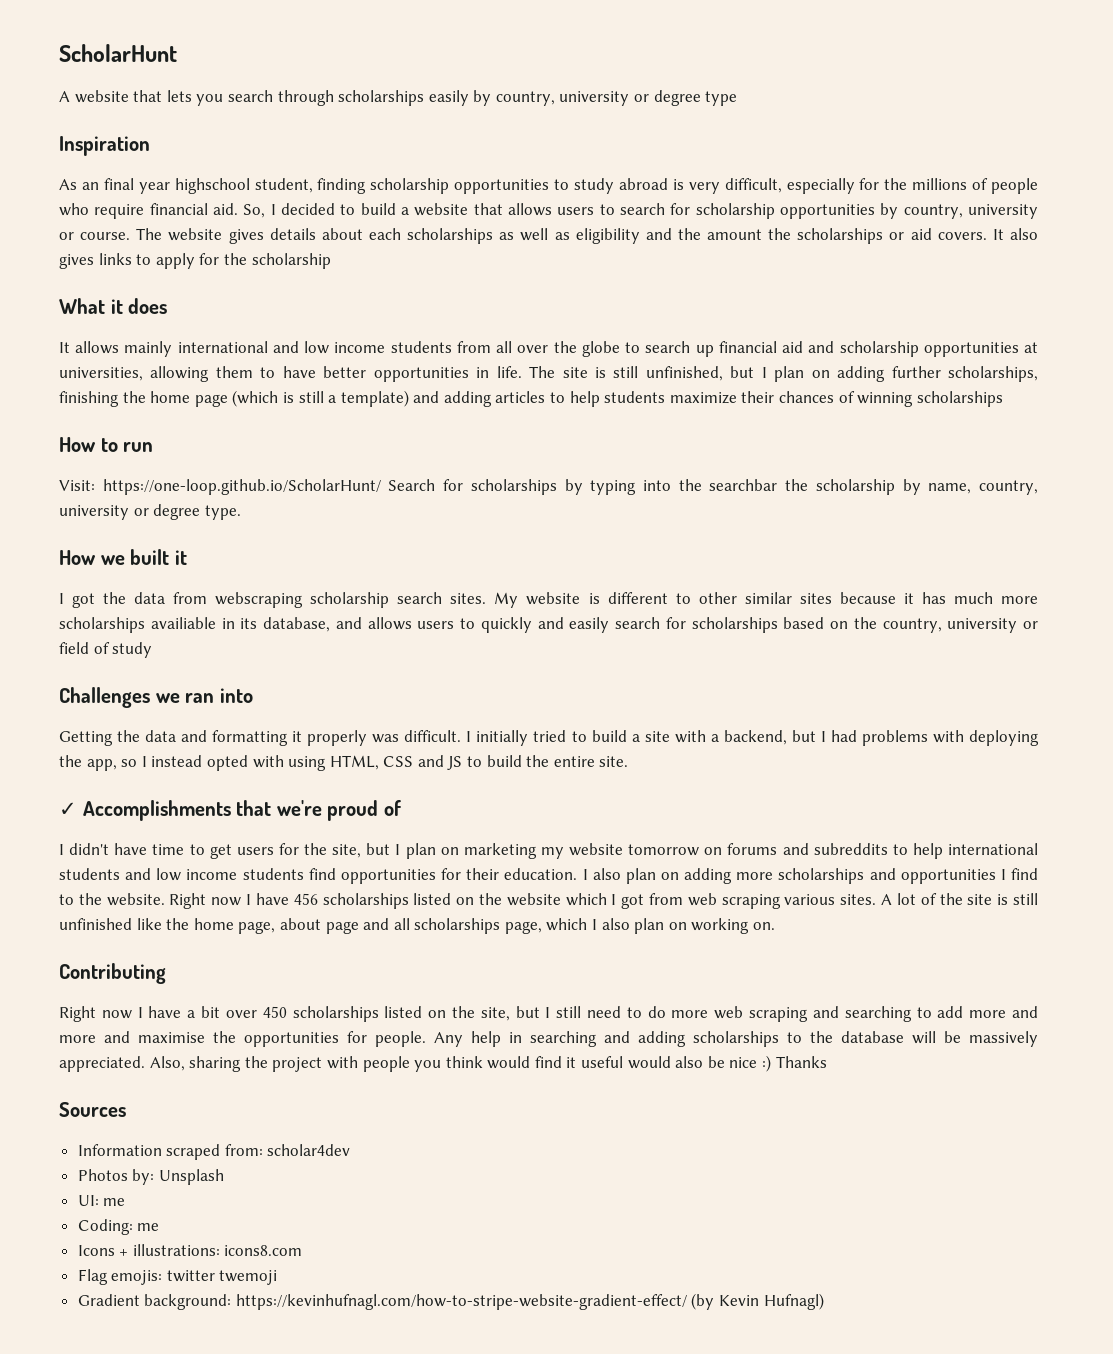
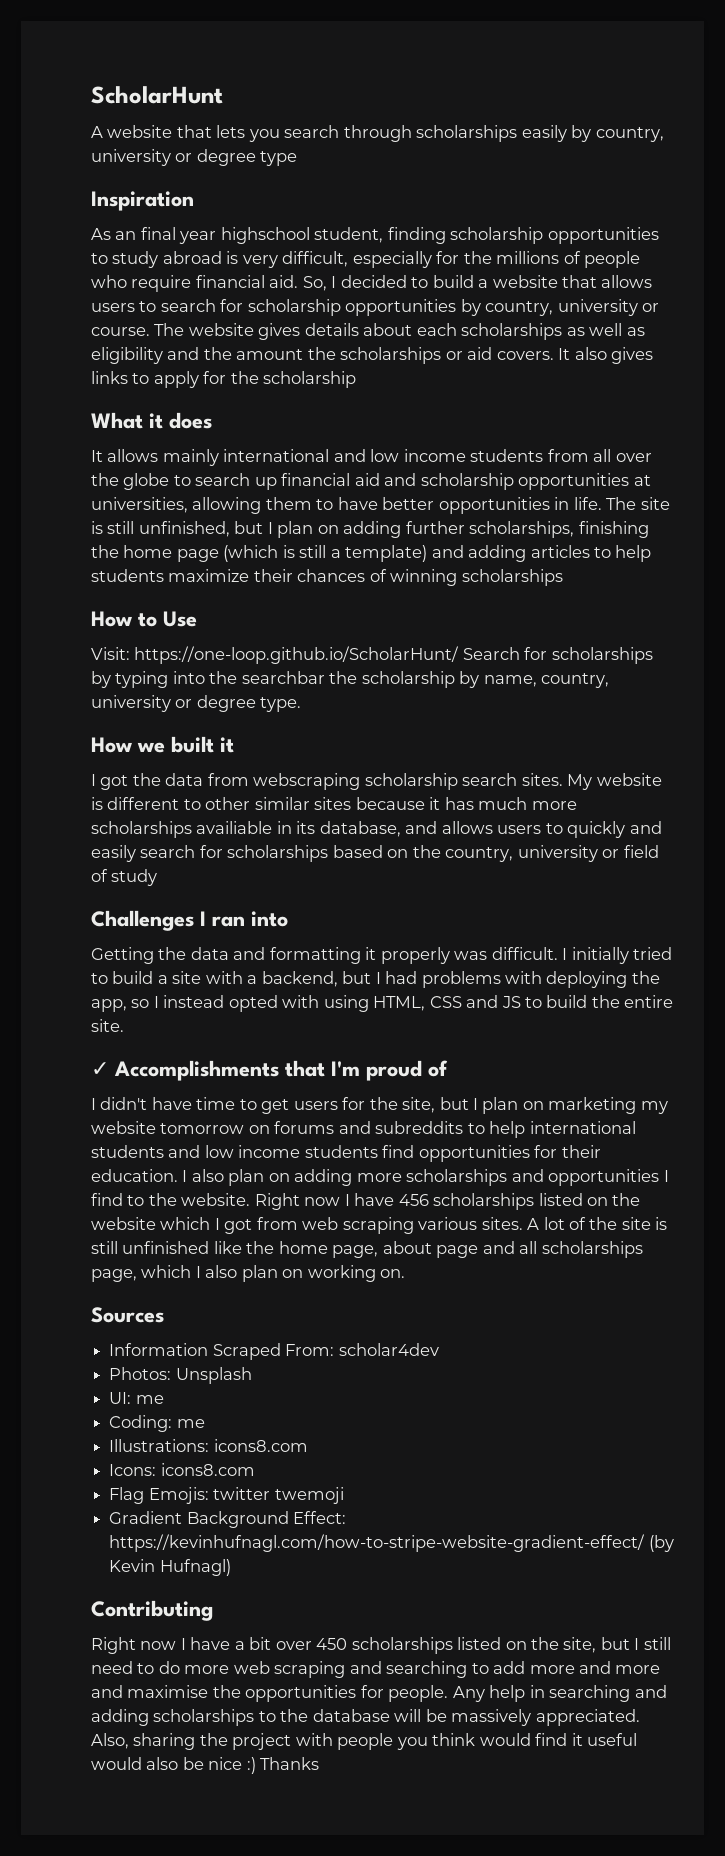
- How to run
+ How to Use
- Challenges we ran into
+ Challenges I ran into
- ✓ Accomplishments that we're proud of
+ ✓ Accomplishments that I'm proud of
+ Sources
+ Information Scraped From: scholar4dev
+ Photos: Unsplash
+ UI: me
+ Coding: me
+ Illustrations: icons8.com
+ Icons: icons8.com
+ Flag Emojis: twitter twemoji
+ Gradient Background Effect: https://kevinhufnagl.com/how-to-stripe-website-gradient-effect/ (by Kevin Hufnagl)
- Sources
- Information scraped from: scholar4dev
- Photos by: Unsplash
- UI: me
- Coding: me
- Icons + illustrations: icons8.com
- Flag emojis: twitter twemoji
- Gradient background: https://kevinhufnagl.com/how-to-stripe-website-gradient-effect/ (by Kevin Hufnagl)

